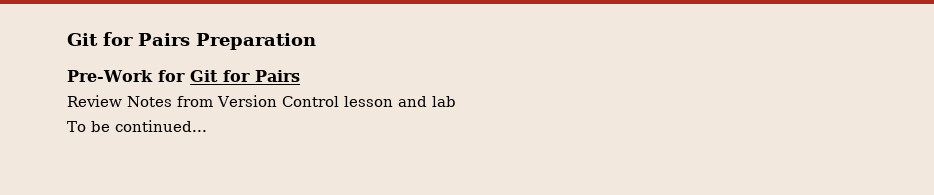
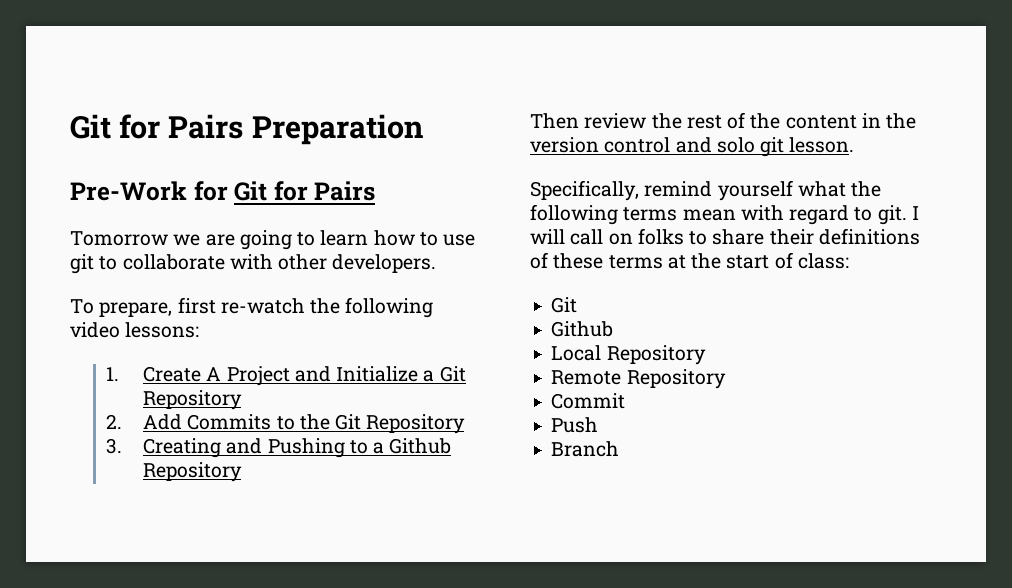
- Review Notes from Version Control lesson and lab
- To be continued...
+ Tomorrow we are going to learn how to use git to collaborate with other developers.
+ To prepare, first re-watch the following video lessons:
+ 1. Create A Project and Initialize a Git Repository
+ 2. Add Commits to the Git Repository
+ 3. Creating and Pushing to a Github Repository
+ Then review the rest of the content in the version control and solo git lesson.
+ Specifically, remind yourself what the following terms mean with regard to git. I will call on folks to share their definitions of these terms at the start of class:
+ Git
+ Github
+ Local Repository
+ Remote Repository
+ Commit
+ Push
+ Branch

